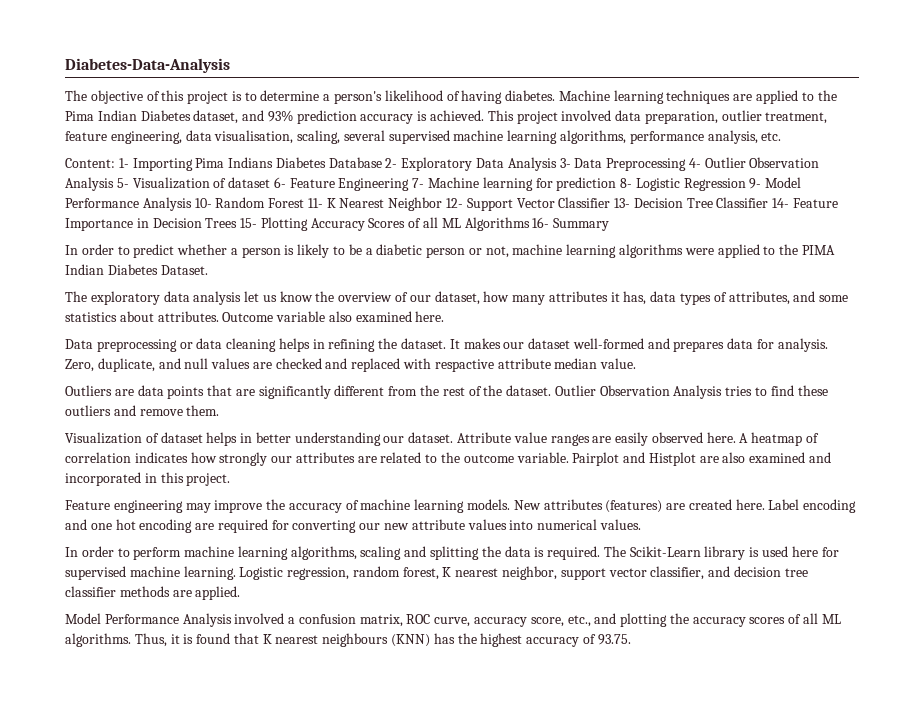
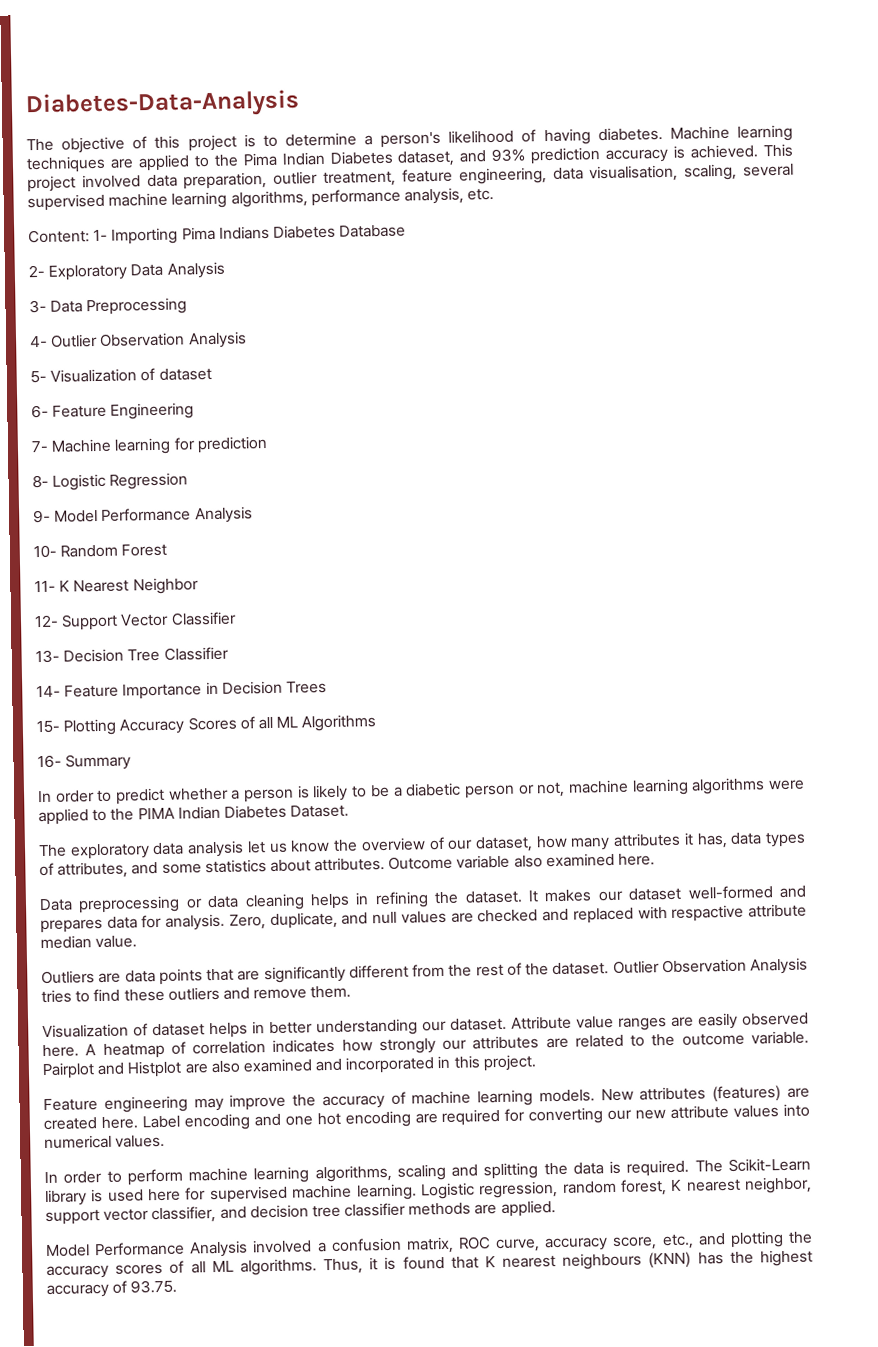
- 1- Importing Pima Indians Diabetes Database 2- Exploratory Data Analysis 3- Data Preprocessing 4- Outlier Observation Analysis 5- Visualization of dataset 6- Feature Engineering 7- Machine learning for prediction 8- Logistic Regression 9- Model Performance Analysis 10- Random Forest 11- K Nearest Neighbor 12- Support Vector Classifier 13- Decision Tree Classifier 14- Feature Importance in Decision Trees 15- Plotting Accuracy Scores of all ML Algorithms 16- Summary
+ 1- Importing Pima Indians Diabetes Database
+ 2- Exploratory Data Analysis
+ 3- Data Preprocessing
+ 4- Outlier Observation Analysis
+ 5- Visualization of dataset
+ 6- Feature Engineering
+ 7- Machine learning for prediction
+ 8- Logistic Regression
+ 9- Model Performance Analysis
+ 10- Random Forest
+ 11- K Nearest Neighbor
+ 12- Support Vector Classifier
+ 13- Decision Tree Classifier
+ 14- Feature Importance in Decision Trees
+ 15- Plotting Accuracy Scores of all ML Algorithms
+ 16- Summary

